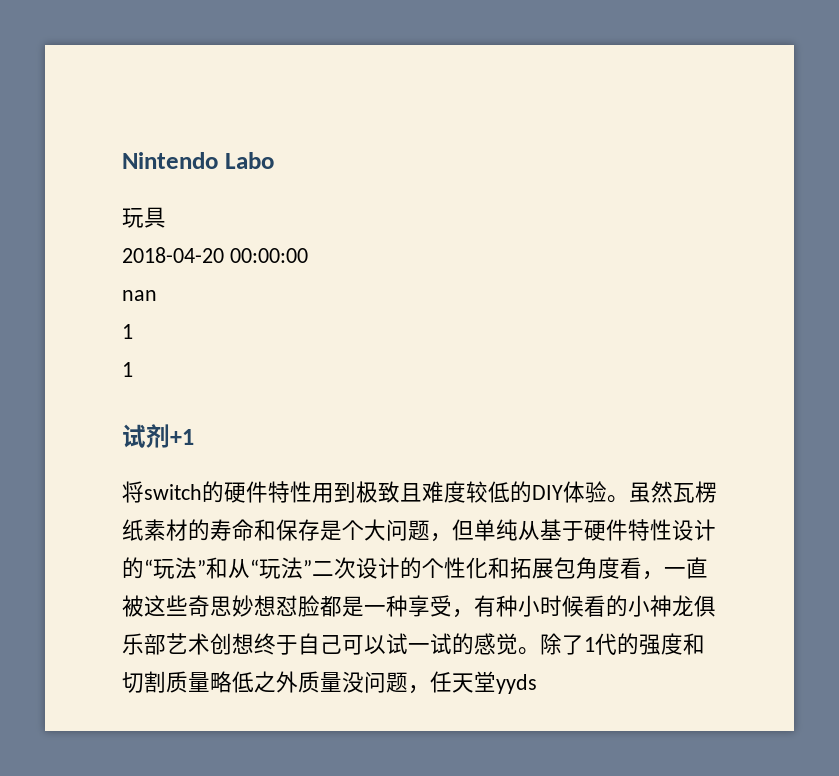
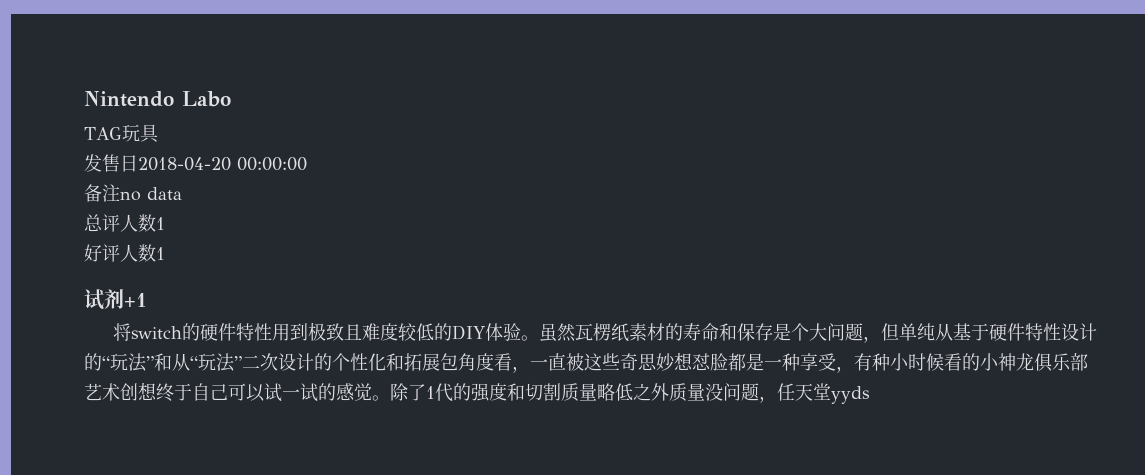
- 玩具
+ TAG玩具
- 2018-04-20 00:00:00
+ 发售日2018-04-20 00:00:00
- nan
- 1
- 1
+ 备注no data
+ 总评人数1
+ 好评人数1

